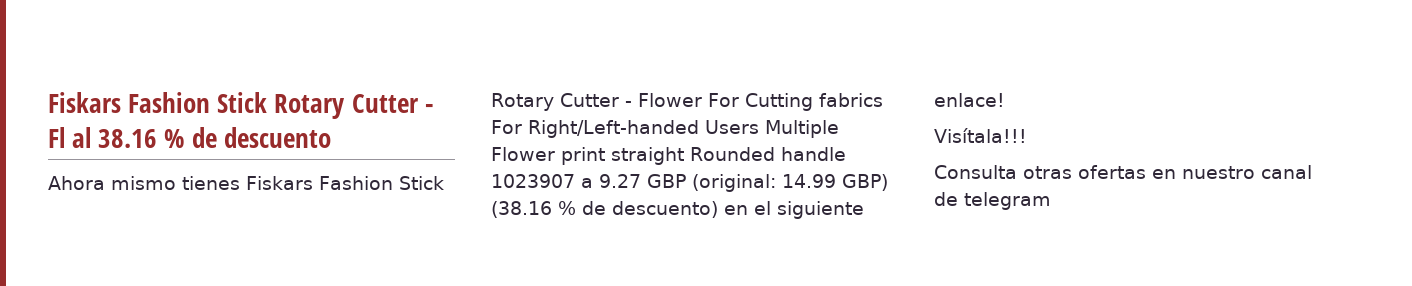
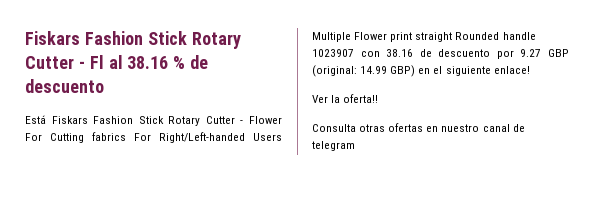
- Ahora mismo tienes Fiskars Fashion Stick Rotary Cutter - Flower For Cutting fabrics For Right/Left-handed Users Multiple Flower print straight Rounded handle 1023907 a 9.27 GBP (original: 14.99 GBP) (38.16 % de descuento) en el siguiente enlace!
+ Está Fiskars Fashion Stick Rotary Cutter - Flower For Cutting fabrics For Right/Left-handed Users Multiple Flower print straight Rounded handle 1023907 con 38.16 de descuento por 9.27 GBP (original: 14.99 GBP) en el siguiente enlace!
- Visítala!!!
+ Ver la oferta!!

